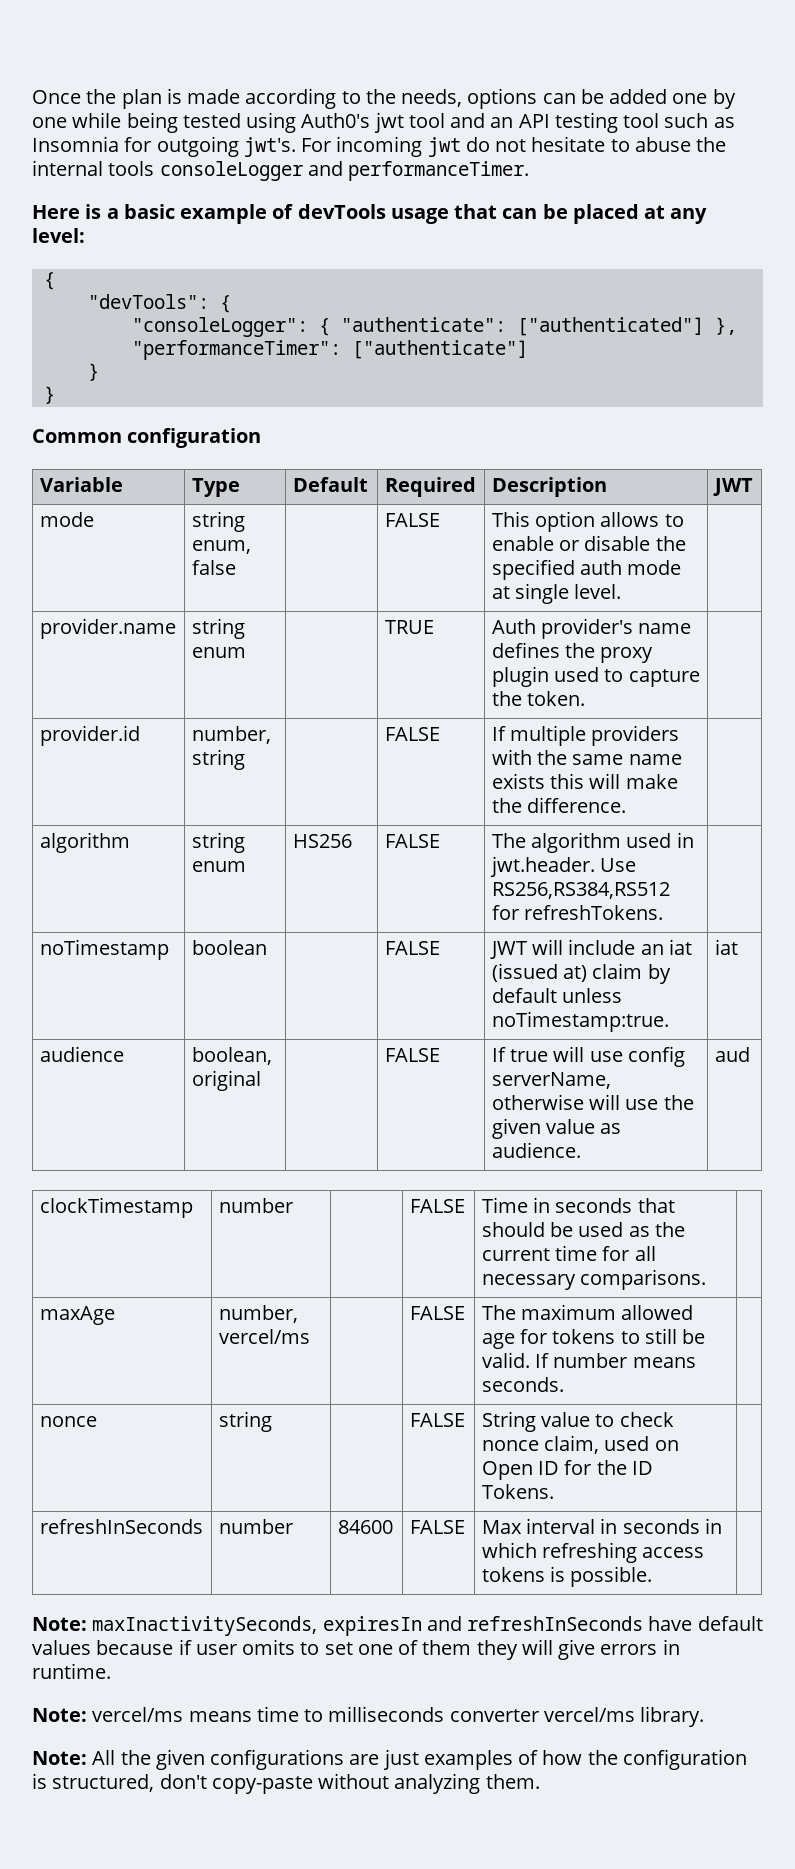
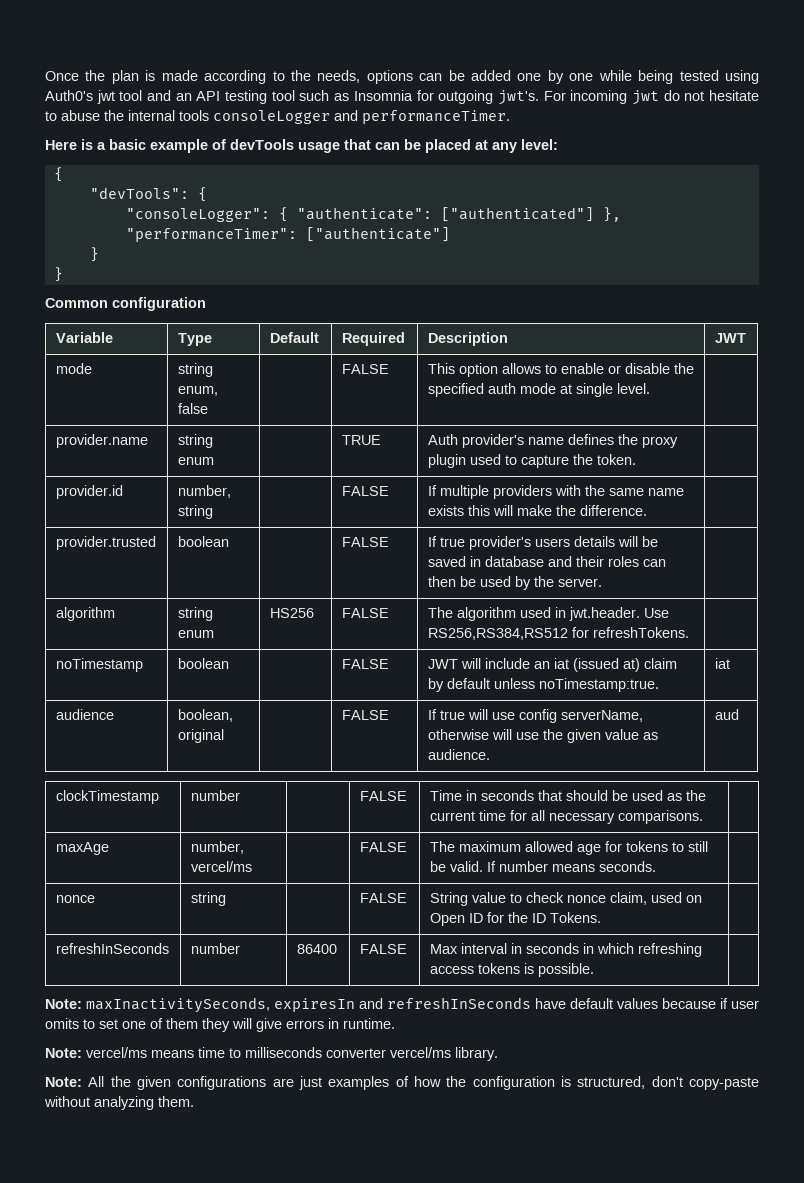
+ provider.trusted | boolean | | FALSE | If true provider's users details will be saved in database and their roles can then be used by the server. |
- refreshInSeconds | number | 84600 | FALSE | Max interval in seconds in which refreshing access tokens is possible. |
+ refreshInSeconds | number | 86400 | FALSE | Max interval in seconds in which refreshing access tokens is possible. |

